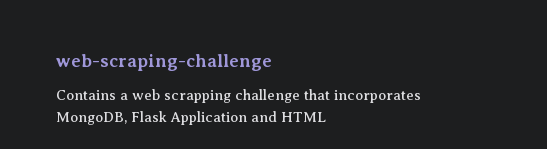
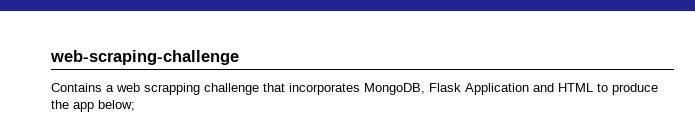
- Contains a web scrapping challenge that incorporates MongoDB, Flask Application and HTML
+ Contains a web scrapping challenge that incorporates MongoDB, Flask Application and HTML to produce the app below;

